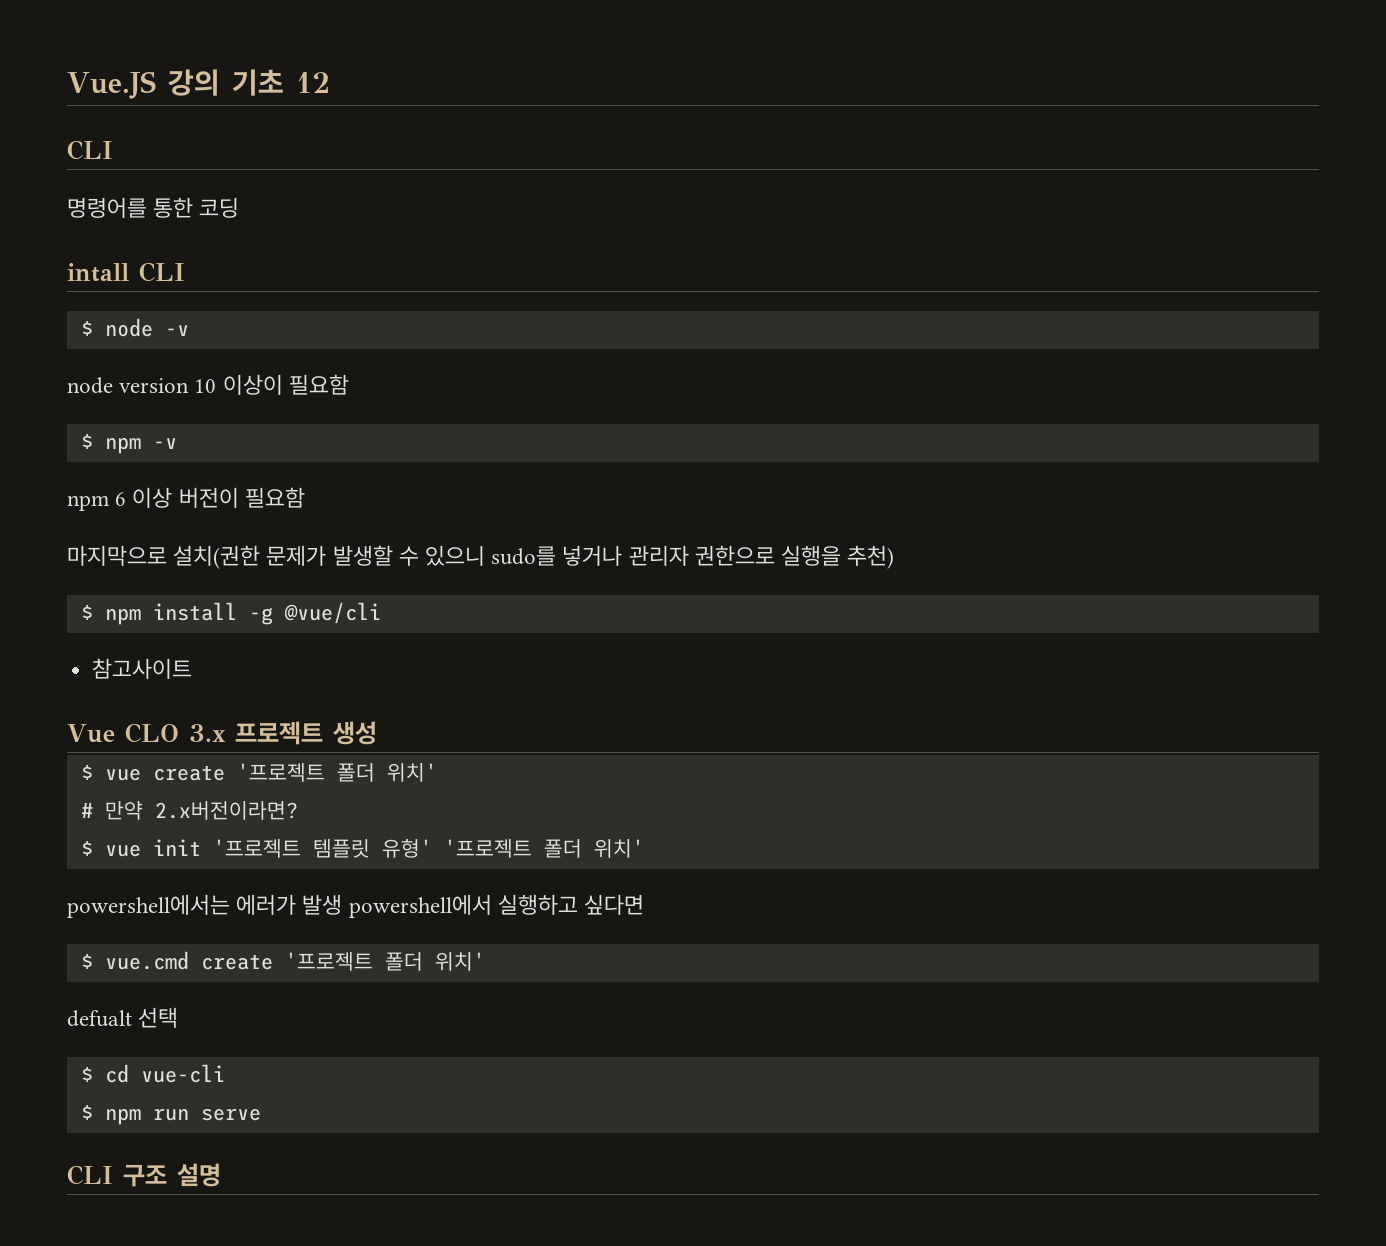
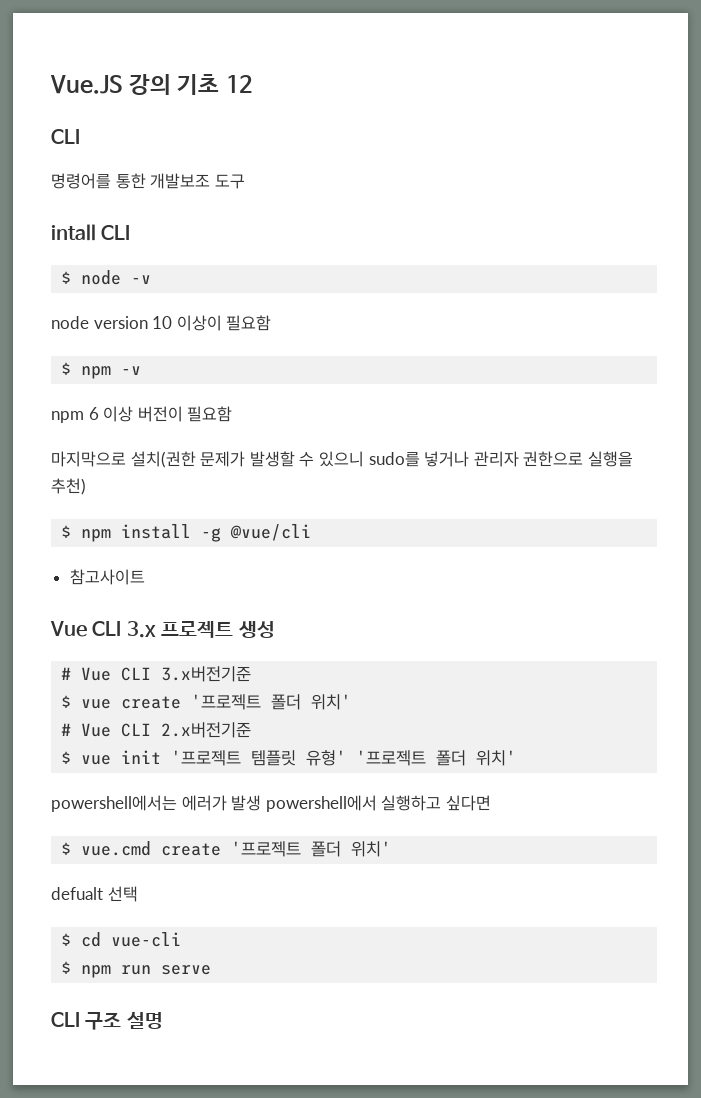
- 명령어를 통한 코딩
+ 명령어를 통한 개발보조 도구
- Vue CLO 3.x 프로젝트 생성
+ Vue CLI 3.x 프로젝트 생성
+ # Vue CLI 3.x버전기준
- # 만약 2.x버전이라면?
+ # Vue CLI 2.x버전기준

